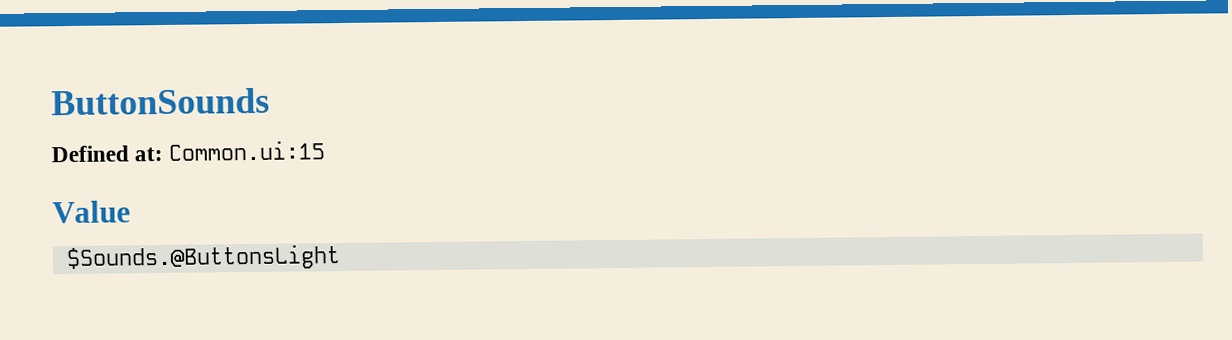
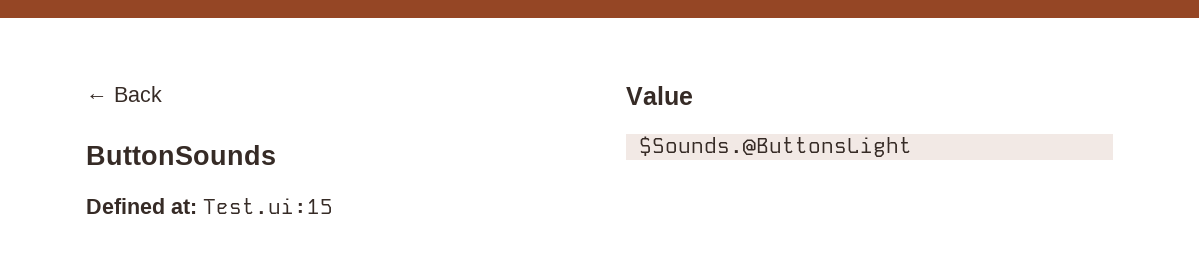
+ ← Back
- Defined at: Common.ui:15
+ Defined at: Test.ui:15

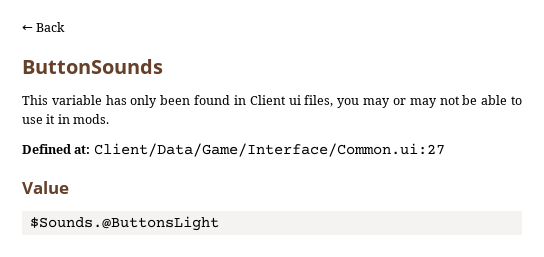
+ This variable has only been found in Client ui files, you may or may not be able to use it in mods.
- Defined at: Test.ui:15
+ Defined at: Client/Data/Game/Interface/Common.ui:27

